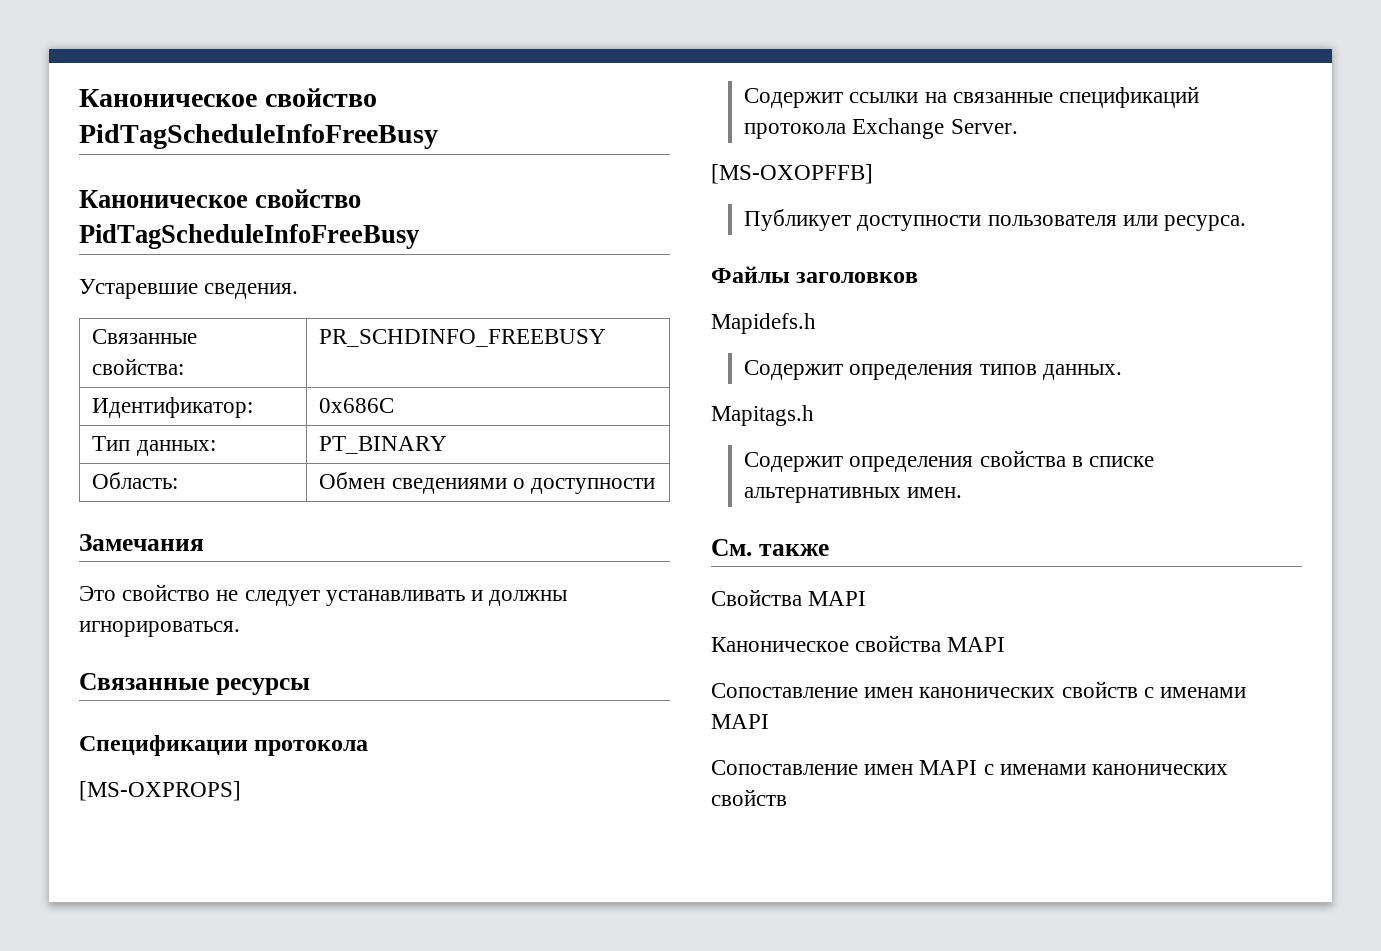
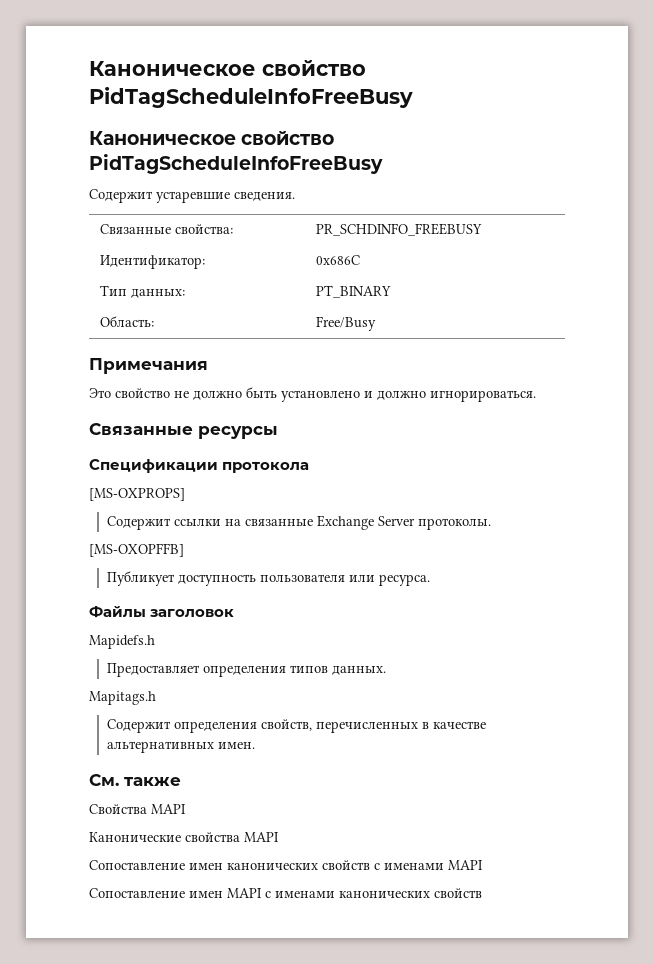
- Устаревшие сведения.
+ Содержит устаревшие сведения.
- Область: | Обмен сведениями о доступности
- Замечания
- Это свойство не следует устанавливать и должны игнорироваться.
+ Область: | Free/Busy
+ Примечания
+ Это свойство не должно быть установлено и должно игнорироваться.
- Содержит ссылки на связанные спецификаций протокола Exchange Server.
+ Содержит ссылки на связанные Exchange Server протоколы.
- Публикует доступности пользователя или ресурса.
+ Публикует доступность пользователя или ресурса.
- Файлы заголовков
+ Файлы заголовок
- Содержит определения типов данных.
+ Предоставляет определения типов данных.
- Содержит определения свойства в списке альтернативных имен.
+ Содержит определения свойств, перечисленных в качестве альтернативных имен.
- Каноническое свойства MAPI
+ Канонические свойства MAPI

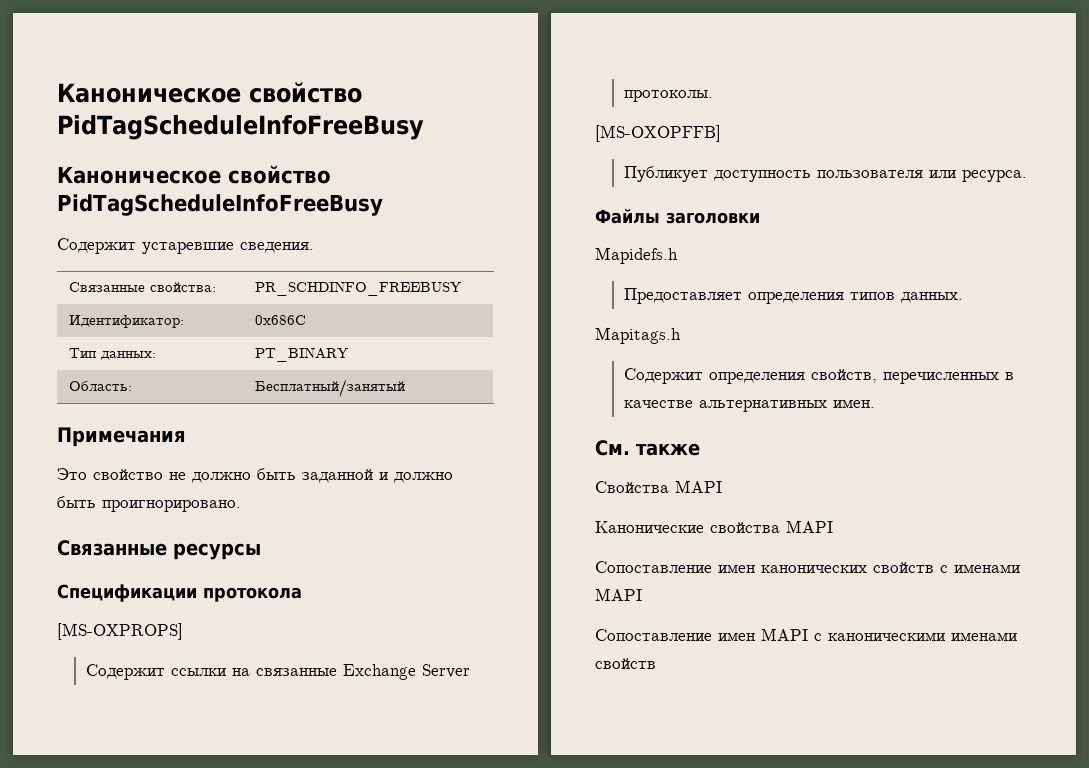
- Область: | Free/Busy
+ Область: | Бесплатный/занятый
- Это свойство не должно быть установлено и должно игнорироваться.
+ Это свойство не должно быть заданной и должно быть проигнорировано.
- Файлы заголовок
+ Файлы заголовки
- Сопоставление имен MAPI с именами канонических свойств
+ Сопоставление имен MAPI с каноническими именами свойств

